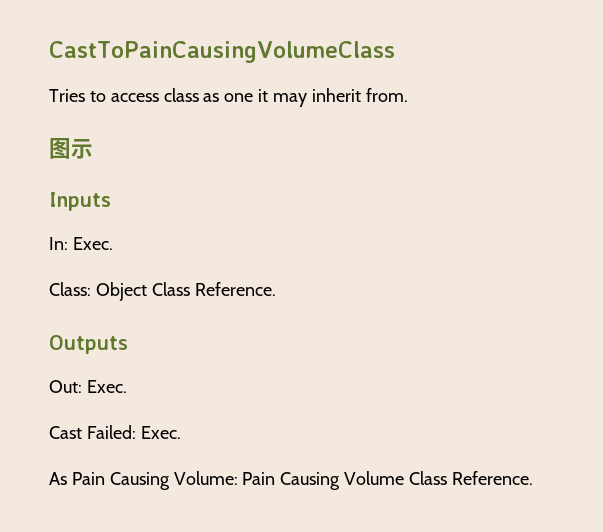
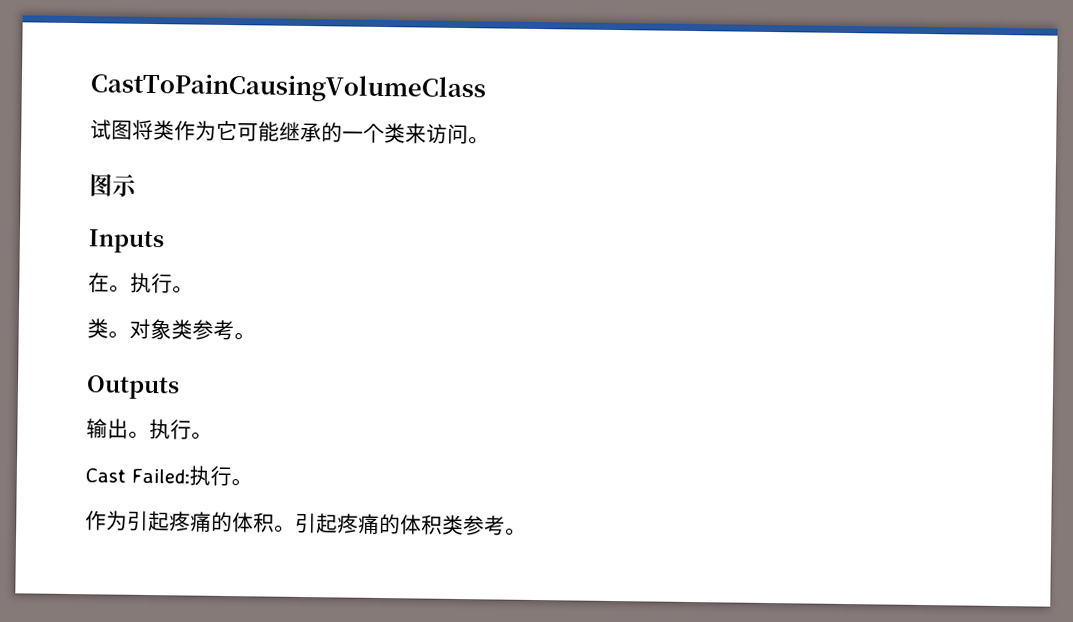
- Tries to access class as one it may inherit from.
+ 试图将类作为它可能继承的一个类来访问。
  图示
  Inputs
- In: Exec.
- Class: Object Class Reference.
+ 在。执行。
+ 类。对象类参考。
  Outputs
- Out: Exec.
- Cast Failed: Exec.
- As Pain Causing Volume: Pain Causing Volume Class Reference.
+ 输出。执行。
+ Cast Failed:执行。
+ 作为引起疼痛的体积。引起疼痛的体积类参考。

